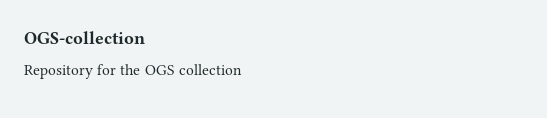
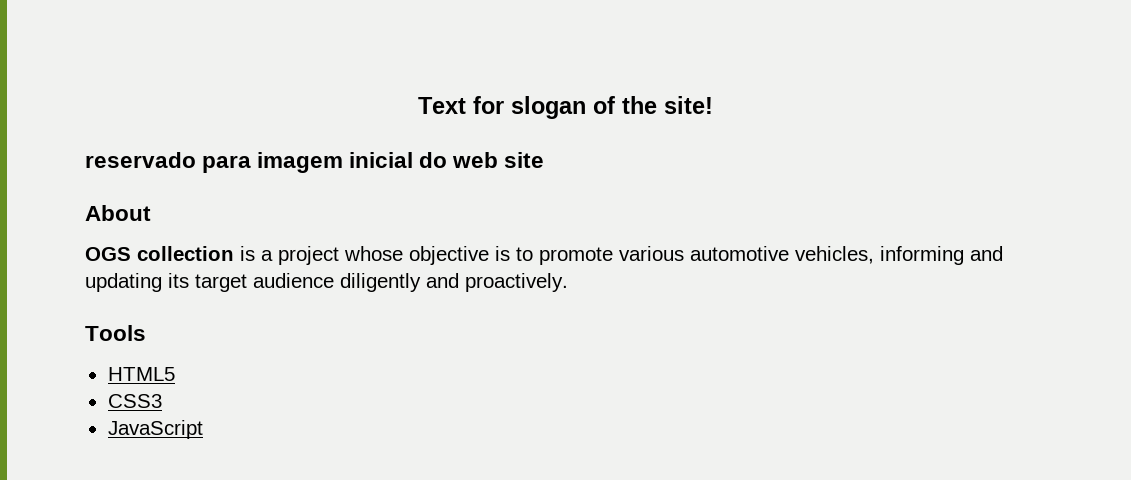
- OGS-collection
- Repository for the OGS collection
+ Text for slogan of the site!
+ reservado para imagem inicial do web site
+ About
+ OGS collection is a project whose objective is to promote various automotive vehicles, informing and updating its target audience diligently and proactively.
+ Tools
+ HTML5
+ CSS3
+ JavaScript

